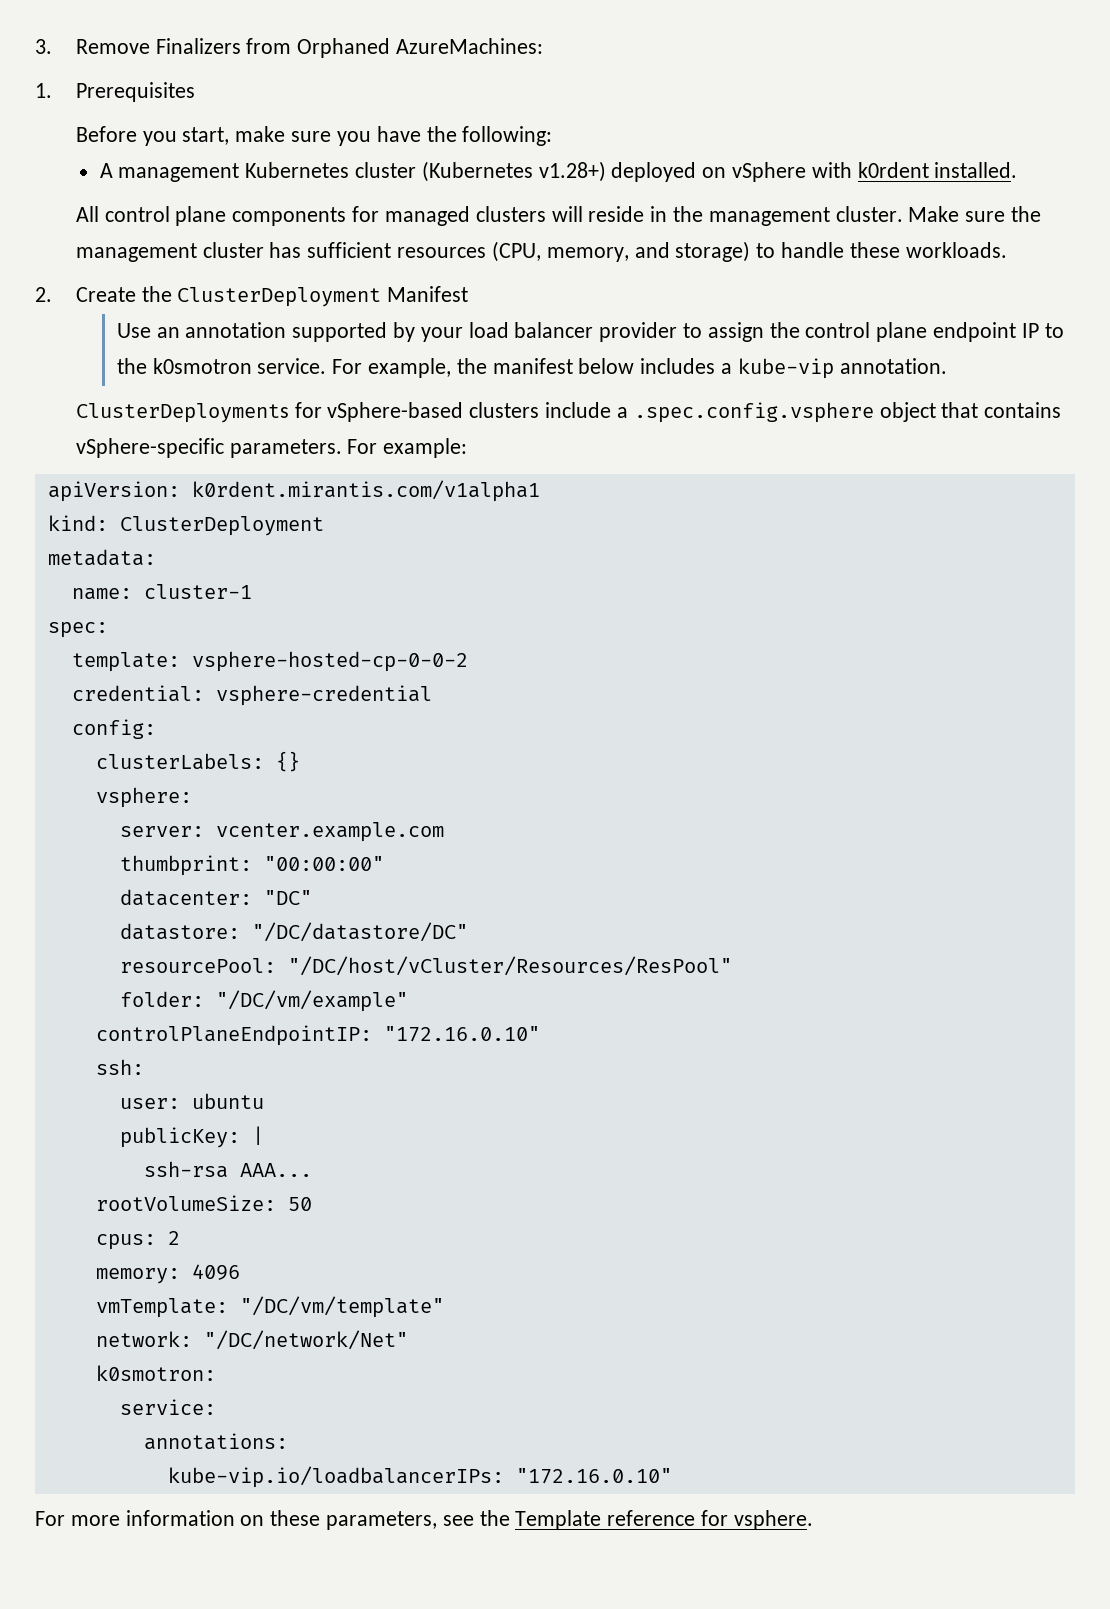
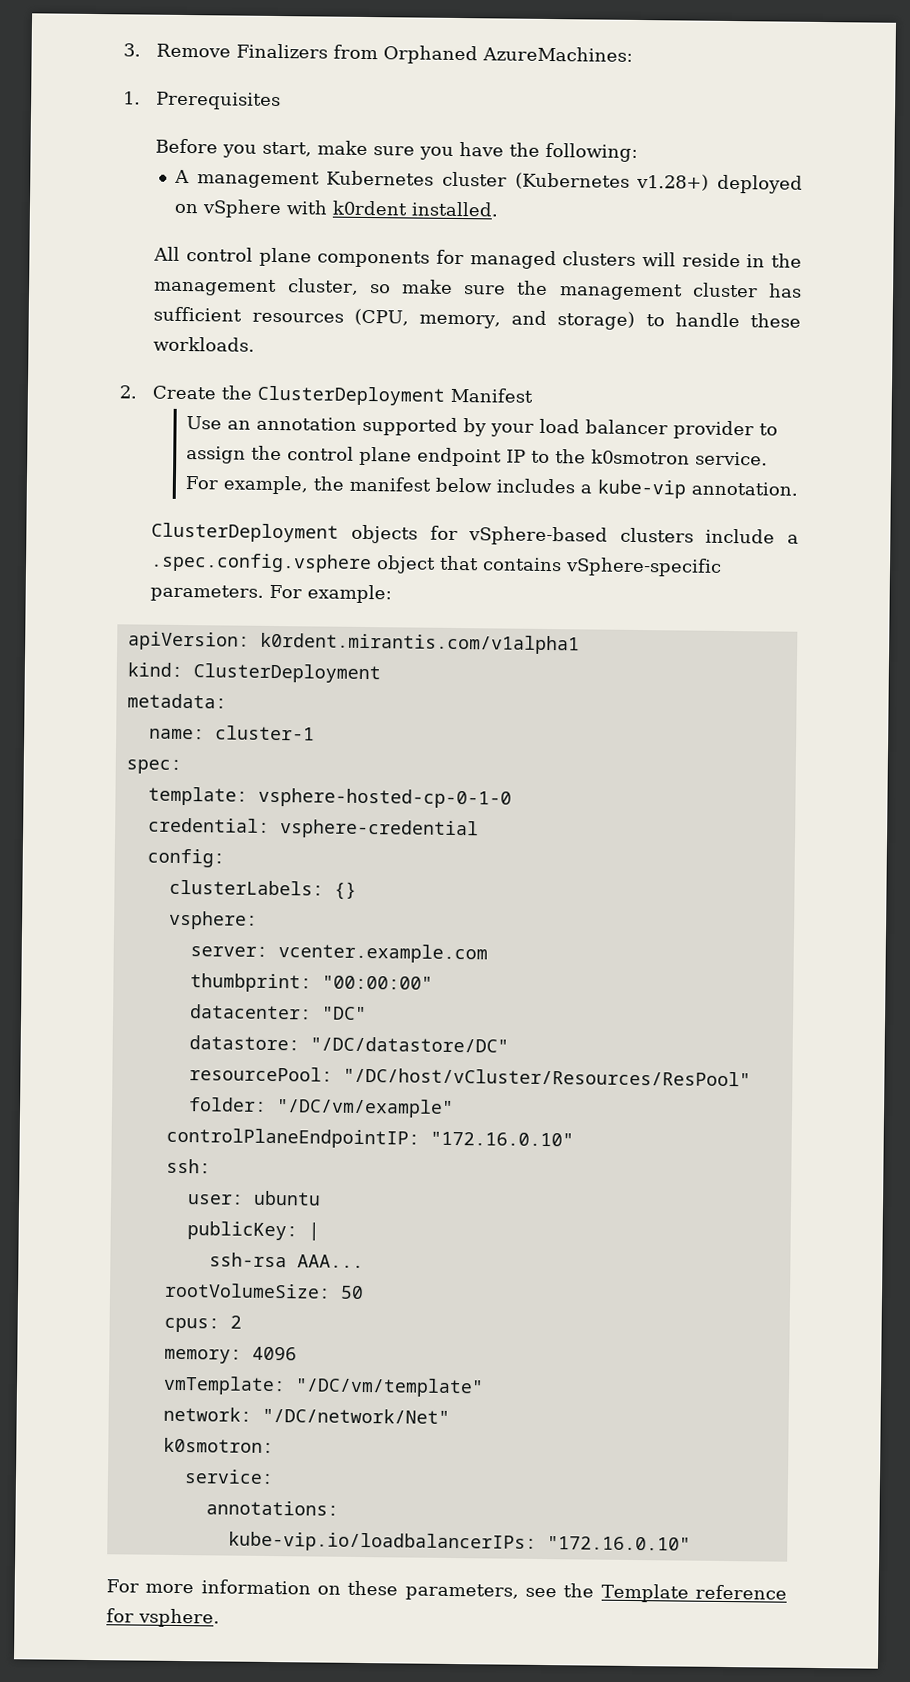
- All control plane components for managed clusters will reside in the management cluster. Make sure the management cluster has sufficient resources (CPU, memory, and storage) to handle these workloads.
+ All control plane components for managed clusters will reside in the management cluster, so make sure the management cluster has sufficient resources (CPU, memory, and storage) to handle these workloads.
- ClusterDeployments for vSphere-based clusters include a .spec.config.vsphere object that contains vSphere-specific parameters.
+ ClusterDeployment objects for vSphere-based clusters include a .spec.config.vsphere object that contains vSphere-specific parameters.
- template: vsphere-hosted-cp-0-0-2
+ template: vsphere-hosted-cp-0-1-0

